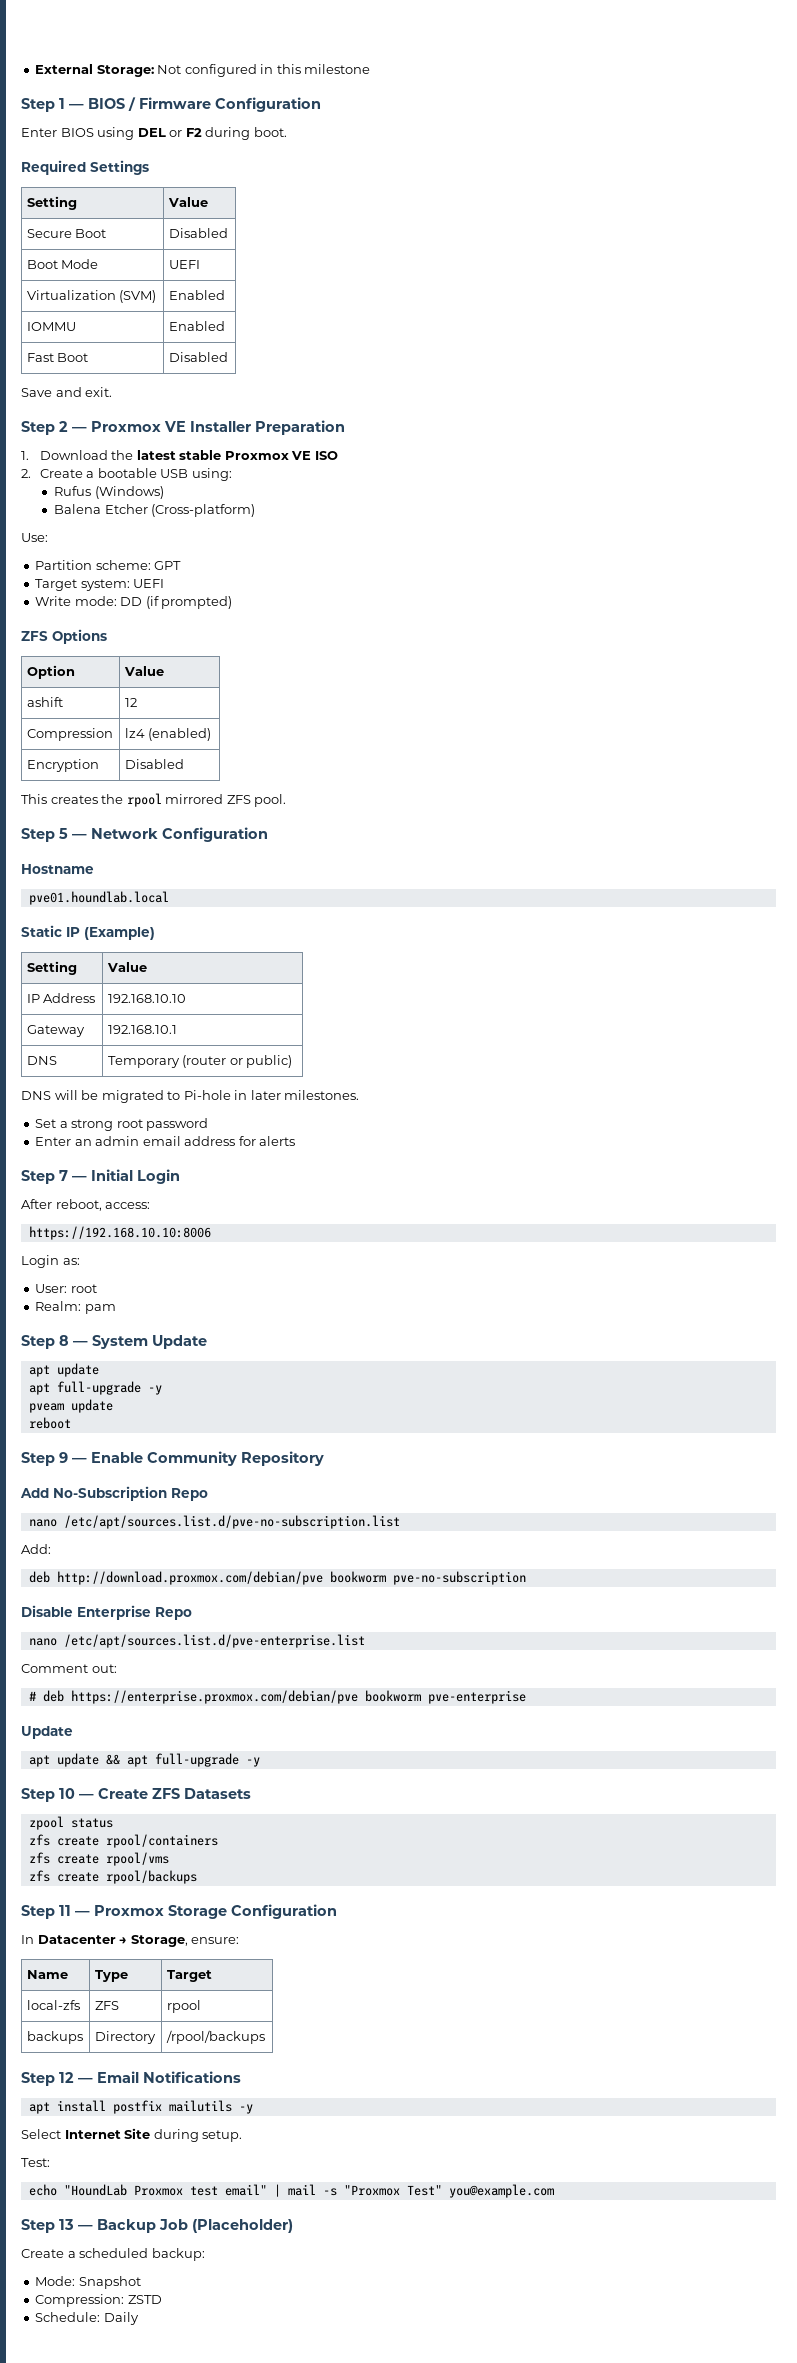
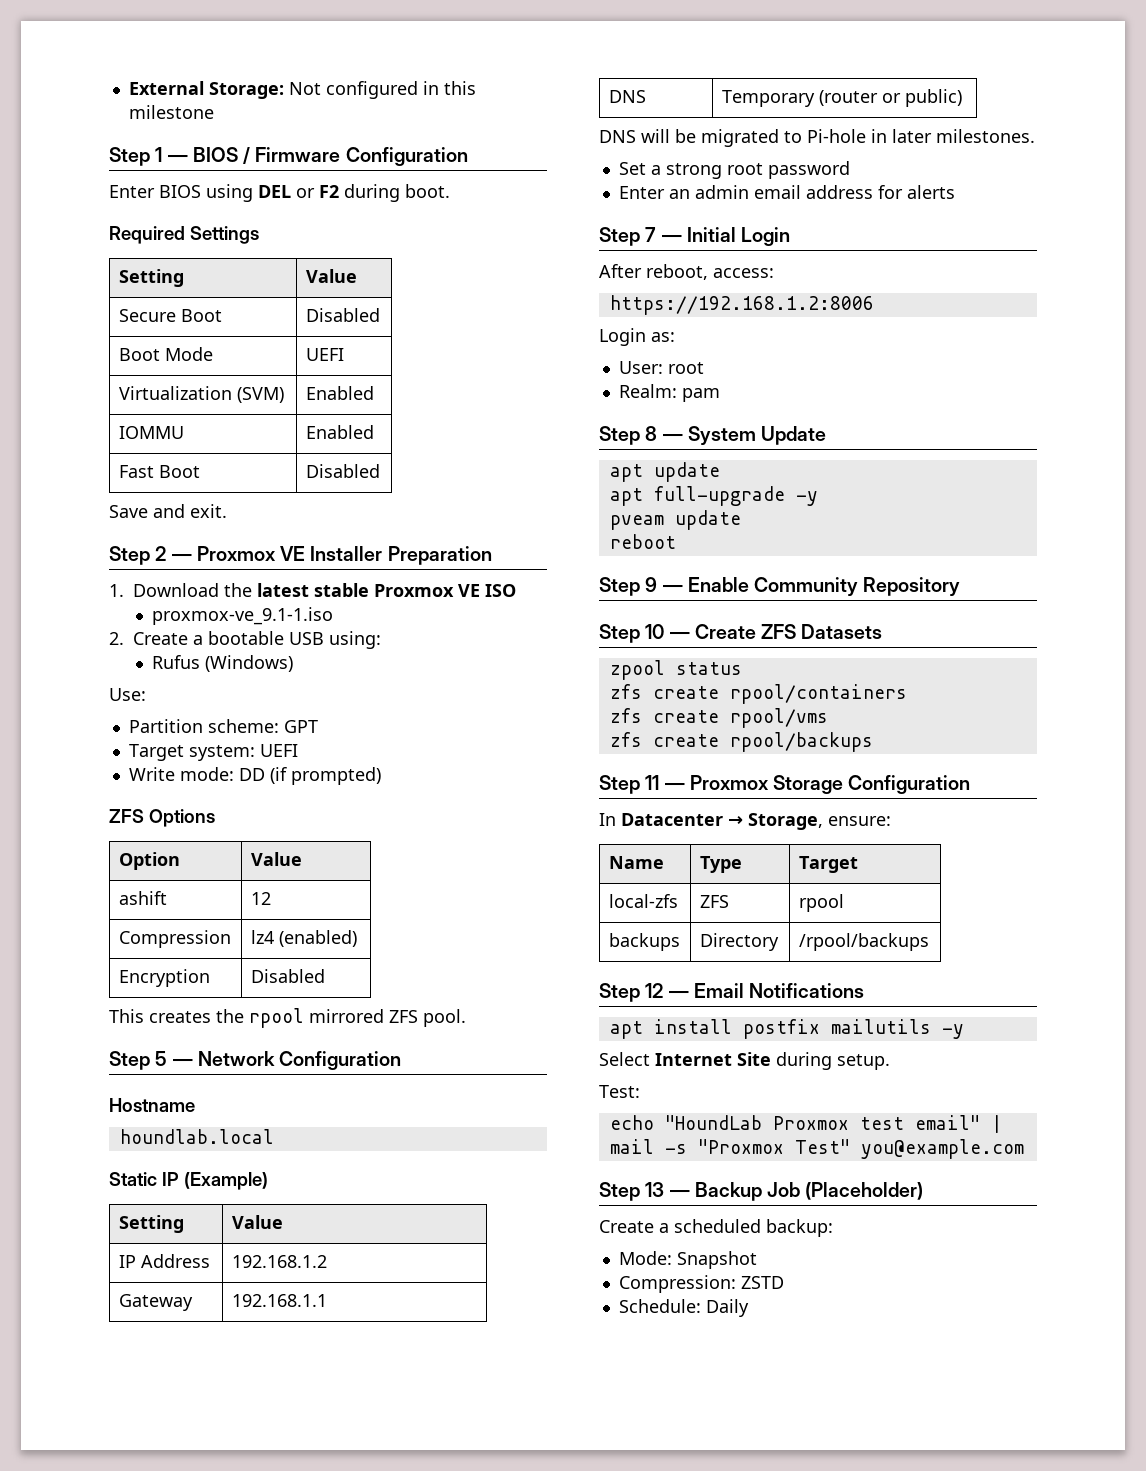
+ proxmox-ve_9.1-1.iso
- Balena Etcher (Cross-platform)
- pve01.houndlab.local
+ houndlab.local
- IP Address | 192.168.10.10
+ IP Address | 192.168.1.2
- Gateway | 192.168.10.1
+ Gateway | 192.168.1.1
- https://192.168.10.10:8006
+ https://192.168.1.2:8006
- Add No-Subscription Repo
- nano /etc/apt/sources.list.d/pve-no-subscription.list
- Add:
- deb http://download.proxmox.com/debian/pve bookworm pve-no-subscription
- Disable Enterprise Repo
- nano /etc/apt/sources.list.d/pve-enterprise.list
- Comment out:
- # deb https://enterprise.proxmox.com/debian/pve bookworm pve-enterprise
- Update
- apt update && apt full-upgrade -y

